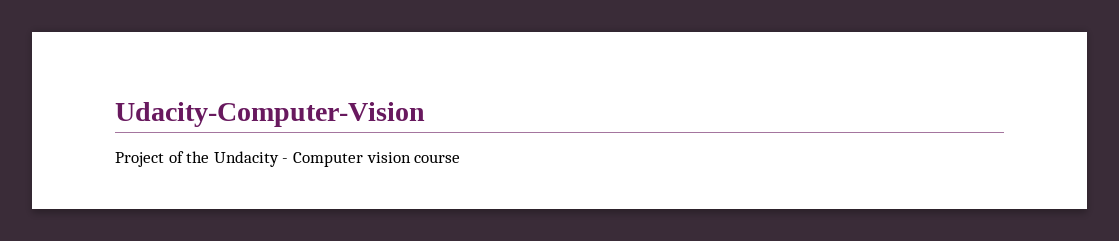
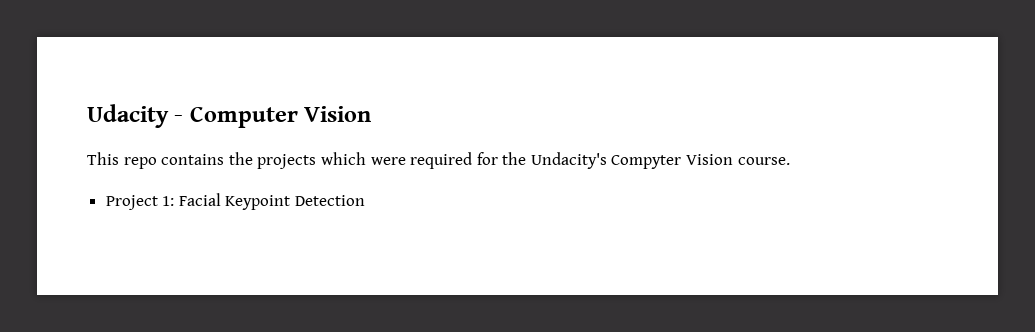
- Udacity-Computer-Vision
- Project of the Undacity - Computer vision course
+ Udacity - Computer Vision
+ This repo contains the projects which were required for the Undacity's Compyter Vision course.
+ Project 1: Facial Keypoint Detection

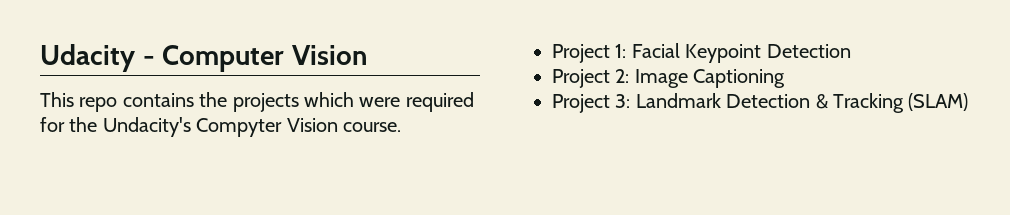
+ Project 2: Image Captioning
+ Project 3: Landmark Detection & Tracking (SLAM)

